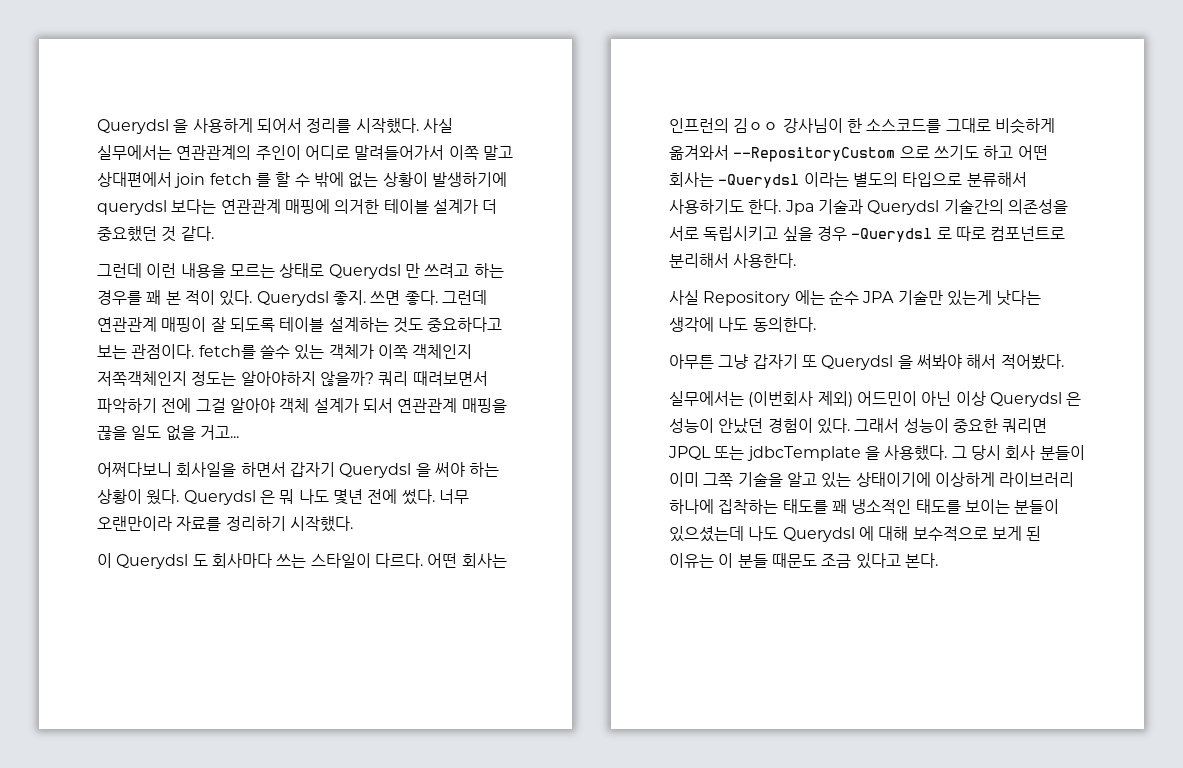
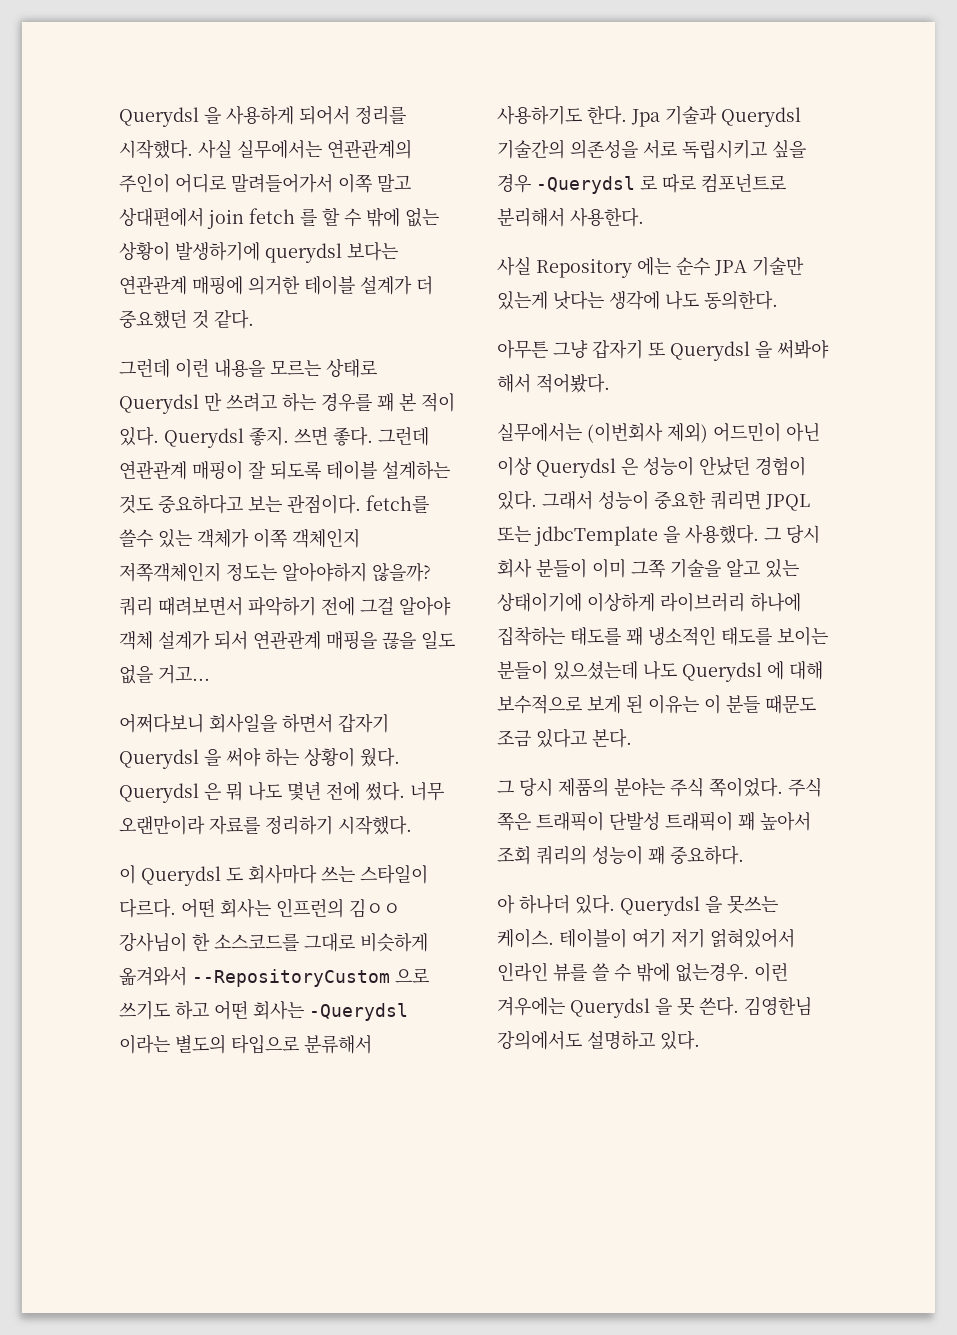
+ 그 당시 제품의 분야는 주식 쪽이었다. 주식 쪽은 트래픽이 단발성 트래픽이 꽤 높아서 조회 쿼리의 성능이 꽤 중요하다.
+ 아 하나더 있다. Querydsl 을 못쓰는 케이스. 테이블이 여기 저기 얽혀있어서 인라인 뷰를 쓸 수 밖에 없는경우. 이런 겨우에는 Querydsl 을 못 쓴다. 김영한님 강의에서도 설명하고 있다.

